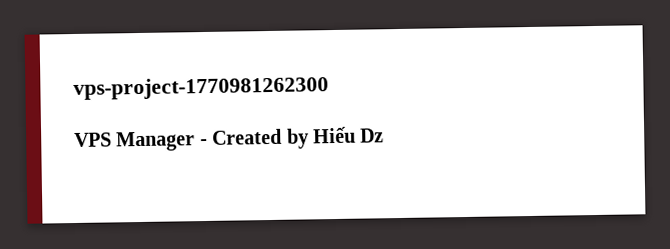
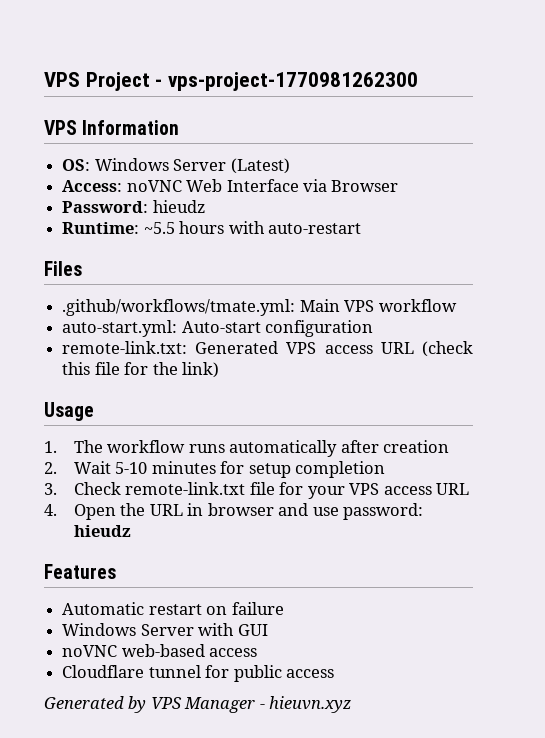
- vps-project-1770981262300
+ VPS Project - vps-project-1770981262300
- VPS Manager - Created by Hiếu Dz
+ VPS Information
+ OS: Windows Server (Latest)
+ Access: noVNC Web Interface via Browser
+ Password: hieudz
+ Runtime: ~5.5 hours with auto-restart
+ Files
+ .github/workflows/tmate.yml: Main VPS workflow
+ auto-start.yml: Auto-start configuration
+ remote-link.txt: Generated VPS access URL (check this file for the link)
+ Usage
+ 1. The workflow runs automatically after creation
+ 2. Wait 5-10 minutes for setup completion
+ 3. Check remote-link.txt file for your VPS access URL
+ 4. Open the URL in browser and use password: hieudz
+ Features
+ Automatic restart on failure
+ Windows Server with GUI
+ noVNC web-based access
+ Cloudflare tunnel for public access
+ Generated by VPS Manager - hieuvn.xyz

